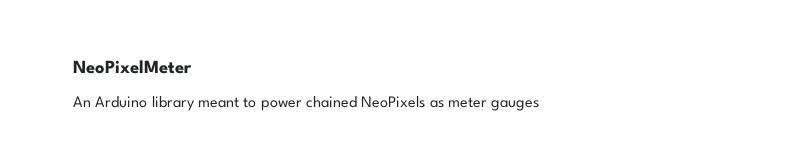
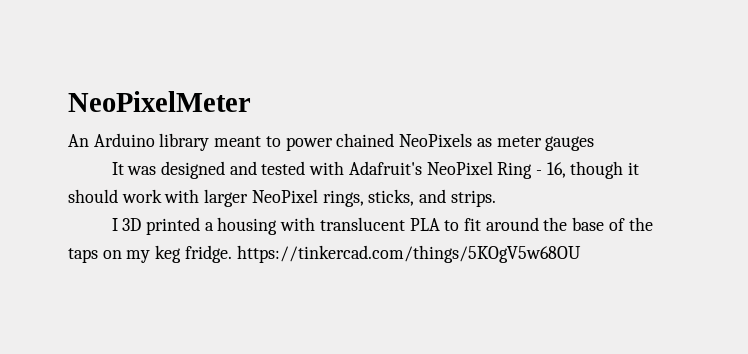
+ It was designed and tested with Adafruit's NeoPixel Ring - 16, though it should work with larger NeoPixel rings, sticks, and strips.
+ I 3D printed a housing with translucent PLA to fit around the base of the taps on my keg fridge. https://tinkercad.com/things/5KOgV5w68OU

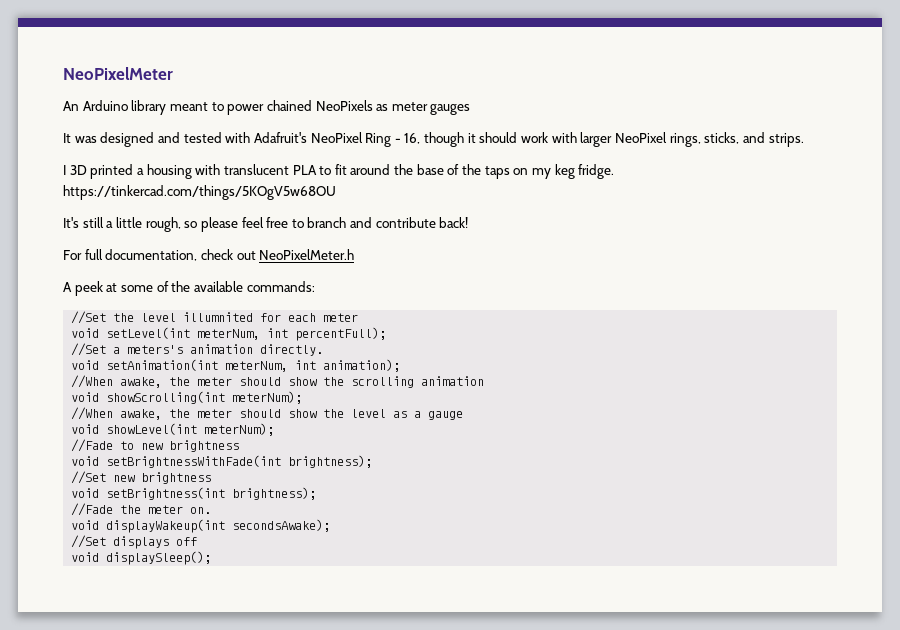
+ It's still a little rough, so please feel free to branch and contribute back!
+ For full documentation, check out NeoPixelMeter.h
+ A peek at some of the available commands:
+ //Set the level illumnited for each meter
+ void setLevel(int meterNum, int percentFull);
+ //Set a meters's animation directly.
+ void setAnimation(int meterNum, int animation);
+ //When awake, the meter should show the scrolling animation
+ void showScrolling(int meterNum);
+ //When awake, the meter should show the level as a gauge
+ void showLevel(int meterNum);
+ //Fade to new brightness
+ void setBrightnessWithFade(int brightness);
+ //Set new brightness
+ void setBrightness(int brightness);
+ //Fade the meter on.
+ void displayWakeup(int secondsAwake);
+ //Set displays off
+ void displaySleep();

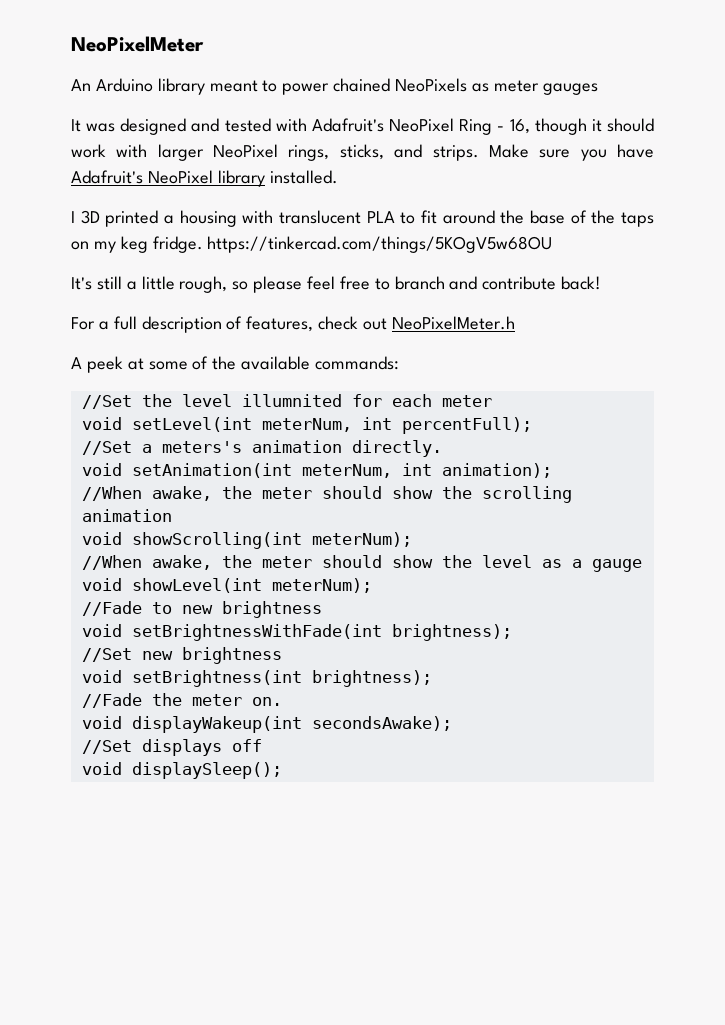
+ Make sure you have Adafruit's NeoPixel library installed.
- For full documentation, check out NeoPixelMeter.h
+ For a full description of features, check out NeoPixelMeter.h

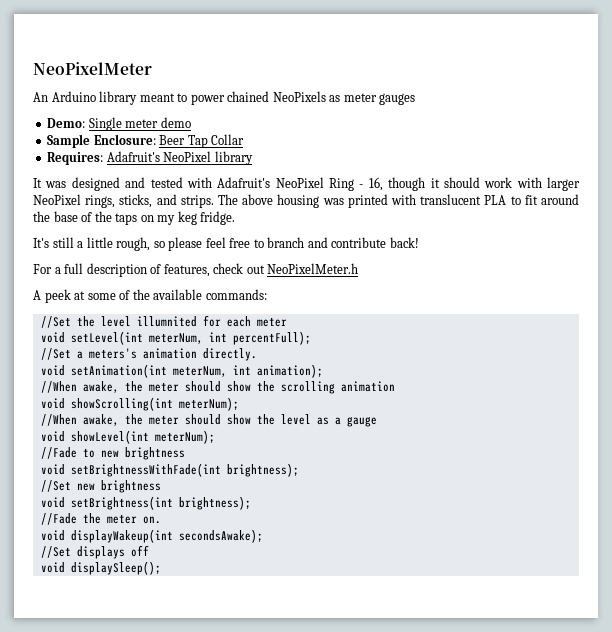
+ Demo: Single meter demo
+ Sample Enclosure: Beer Tap Collar
+ Requires: Adafruit's NeoPixel library
- Make sure you have Adafruit's NeoPixel library installed.
- I 3D printed a housing with translucent PLA to fit around the base of the taps on my keg fridge. https://tinkercad.com/things/5KOgV5w68OU
+ The above housing was printed with translucent PLA to fit around the base of the taps on my keg fridge.

